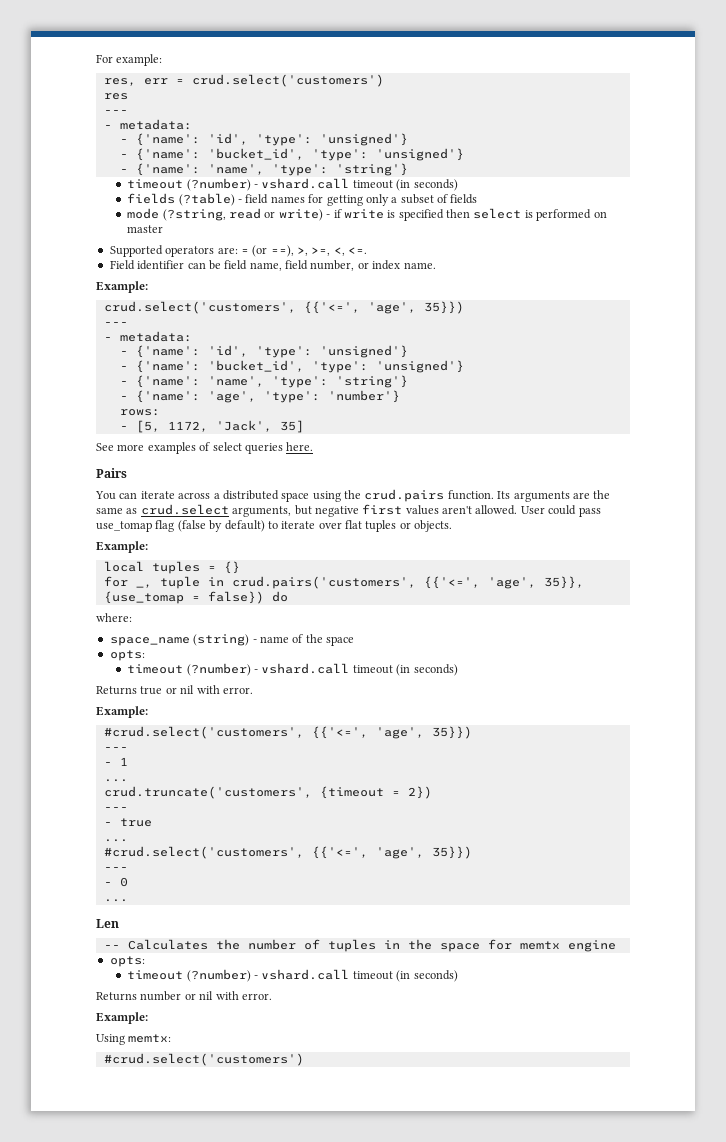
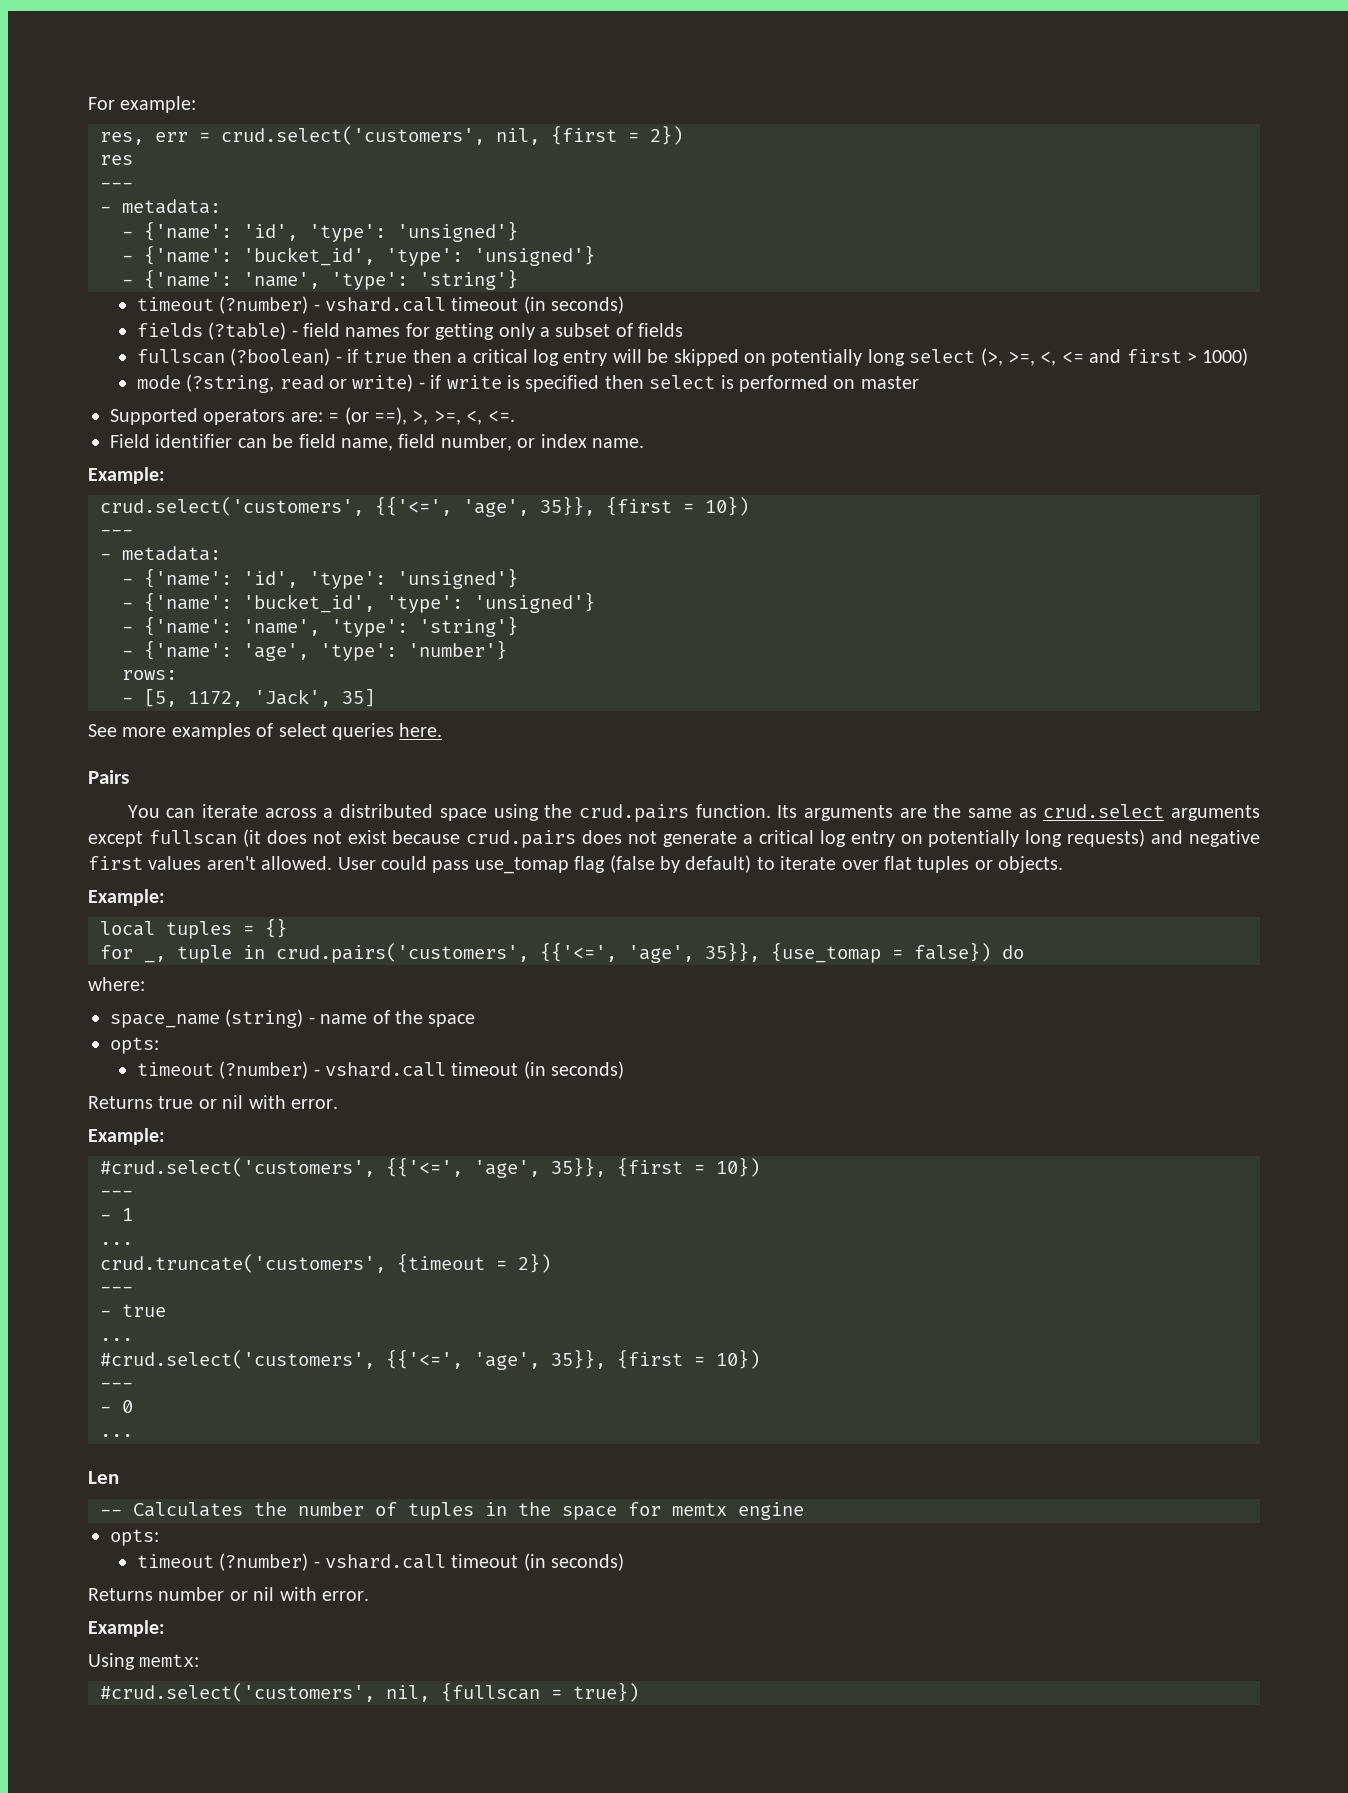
- res, err = crud.select('customers')
+ res, err = crud.select('customers', nil, {first = 2})
+ fullscan (?boolean) - if true then a critical log entry will be skipped on potentially long select (>, >=, <, <= and first > 1000)
- crud.select('customers', {{'<=', 'age', 35}})
+ crud.select('customers', {{'<=', 'age', 35}}, {first = 10})
- Its arguments are the same as crud.select arguments, but negative first values aren't allowed.
+ Its arguments are the same as crud.select arguments except fullscan (it does not exist because crud.pairs does not generate a critical log entry on potentially long requests) and negative first values aren't allowed.
  Returns true or nil with error.
  Example:
- #crud.select('customers', {{'<=', 'age', 35}})
+ #crud.select('customers', {{'<=', 'age', 35}}, {first = 10})
  - true
  ...
- #crud.select('customers', {{'<=', 'age', 35}})
+ #crud.select('customers', {{'<=', 'age', 35}}, {first = 10})
- #crud.select('customers')
+ #crud.select('customers', nil, {fullscan = true})

